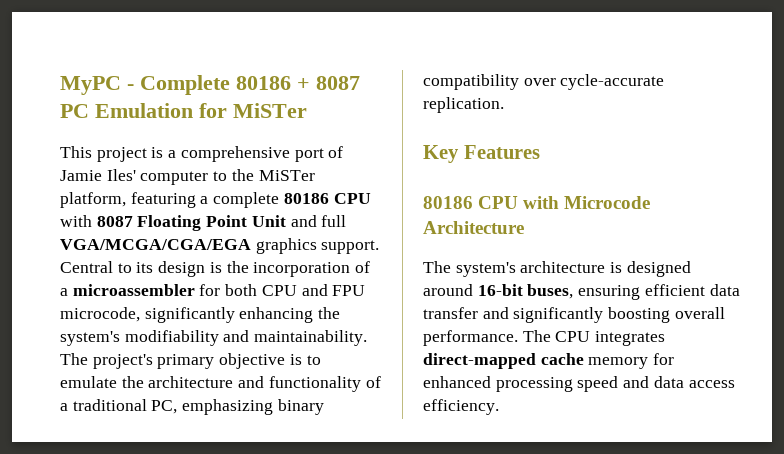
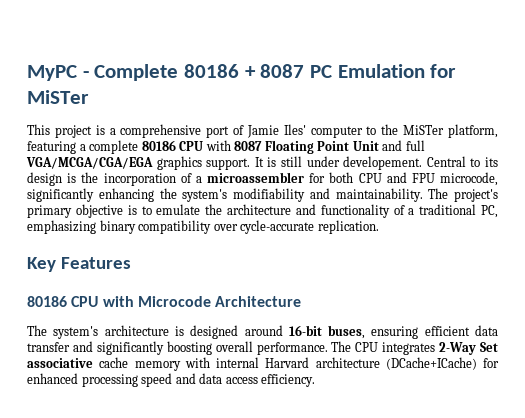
+ It is still under developement.
- The CPU integrates direct-mapped cache memory for enhanced processing speed and data access efficiency.
+ The CPU integrates 2-Way Set associative cache memory with internal Harvard architecture (DCache+ICache) for enhanced processing speed and data access efficiency.

